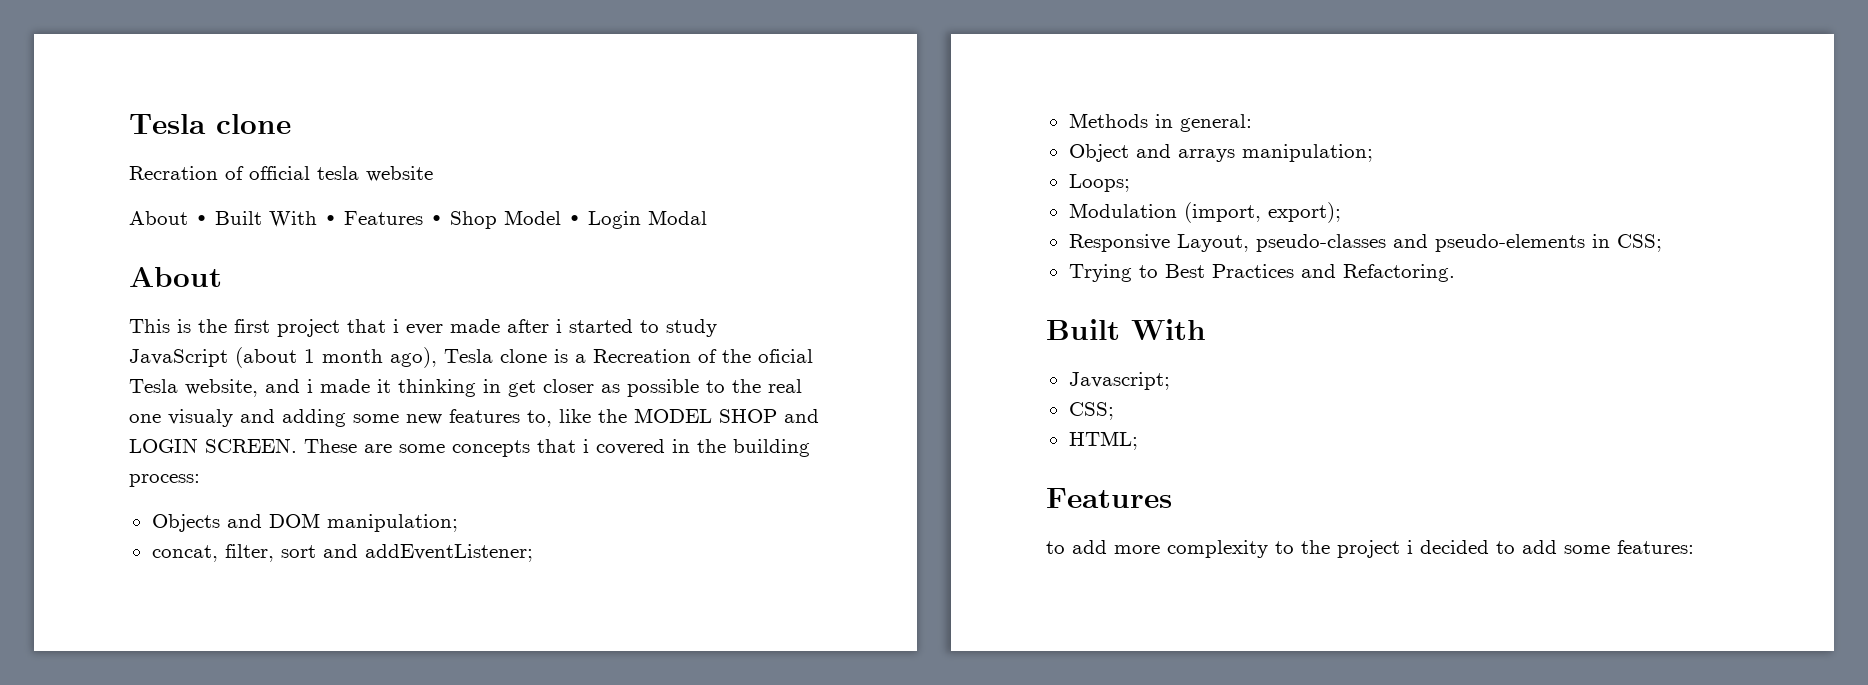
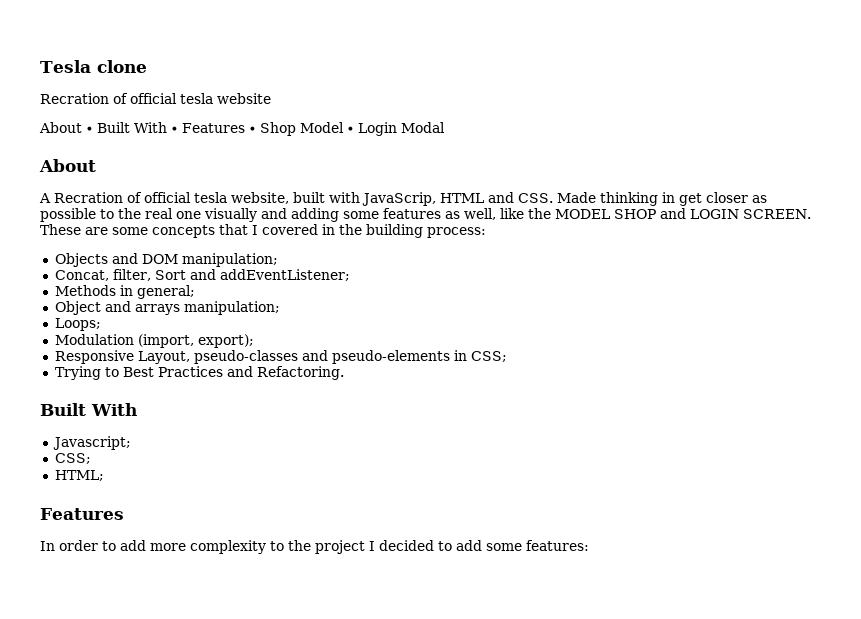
- This is the first project that i ever made after i started to study JavaScript (about 1 month ago), Tesla clone is a Recreation of the oficial Tesla website, and i made it thinking in get closer as possible to the real one visualy and adding some new features to, like the MODEL SHOP and LOGIN SCREEN.
+ A Recration of official tesla website, built with JavaScrip, HTML and CSS. Made thinking in get closer as possible to the real one visually and adding some features as well, like the MODEL SHOP and LOGIN SCREEN.
- These are some concepts that i covered in the building process:
+ These are some concepts that I covered in the building process:
- concat, filter, sort and addEventListener;
+ Concat, filter, Sort and addEventListener;
- Methods in general:
+ Methods in general;
- to add more complexity to the project i decided to add some features:
+ In order to add more complexity to the project I decided to add some features:

